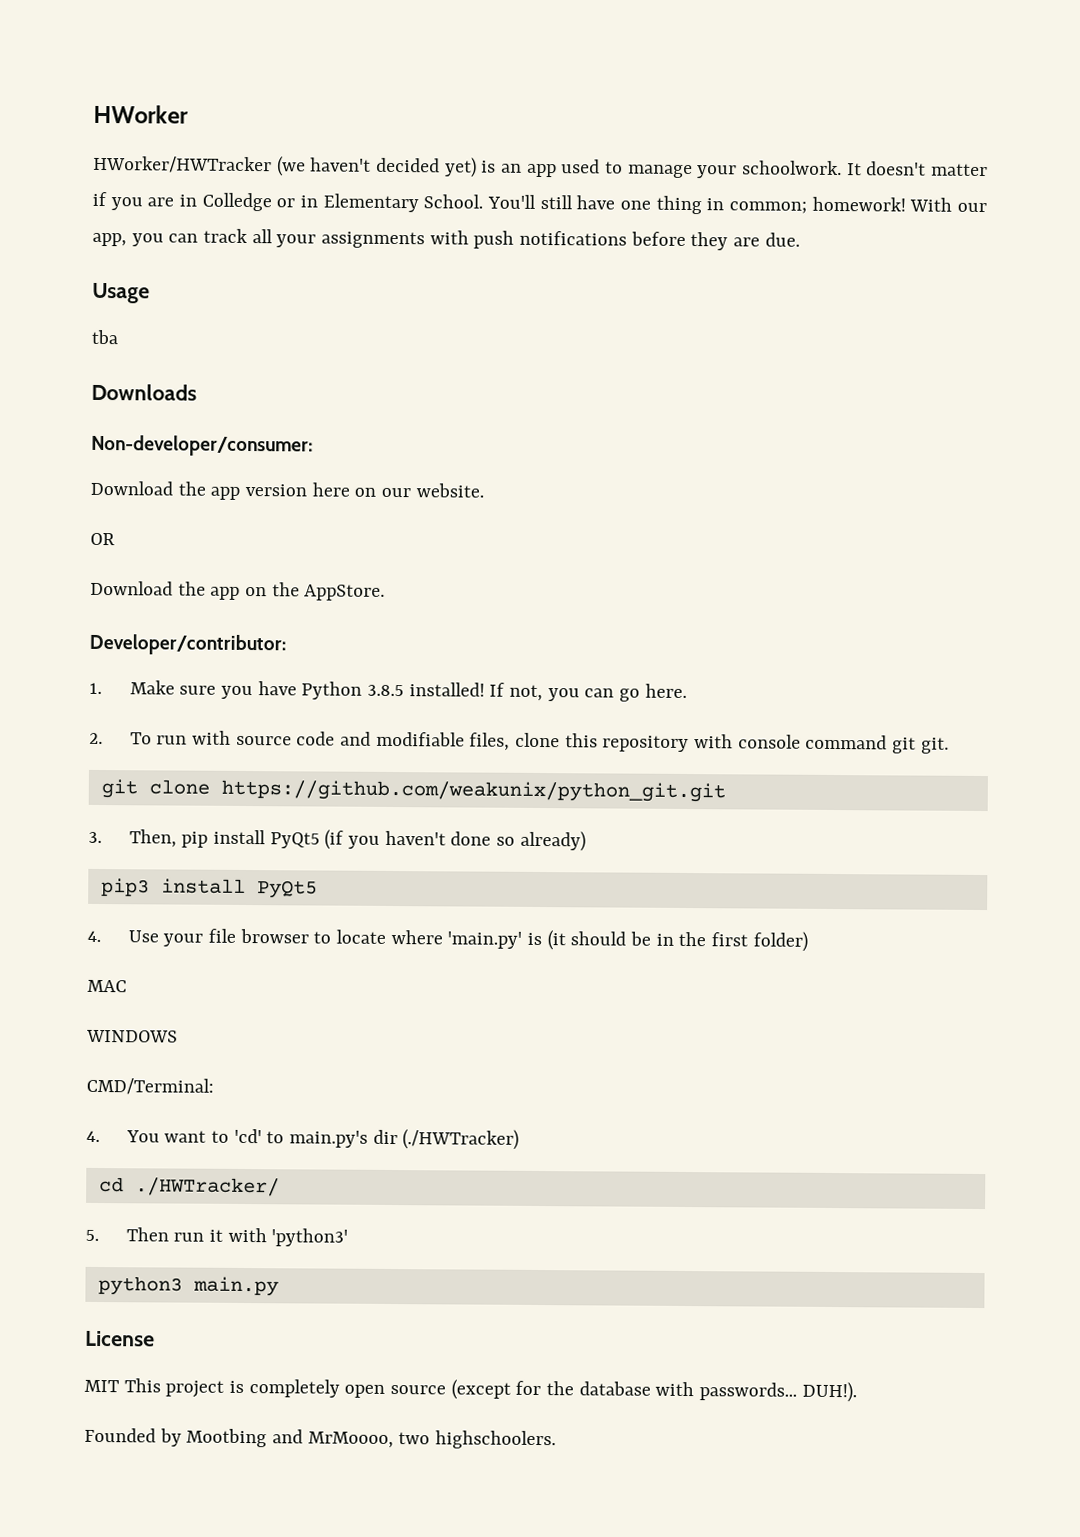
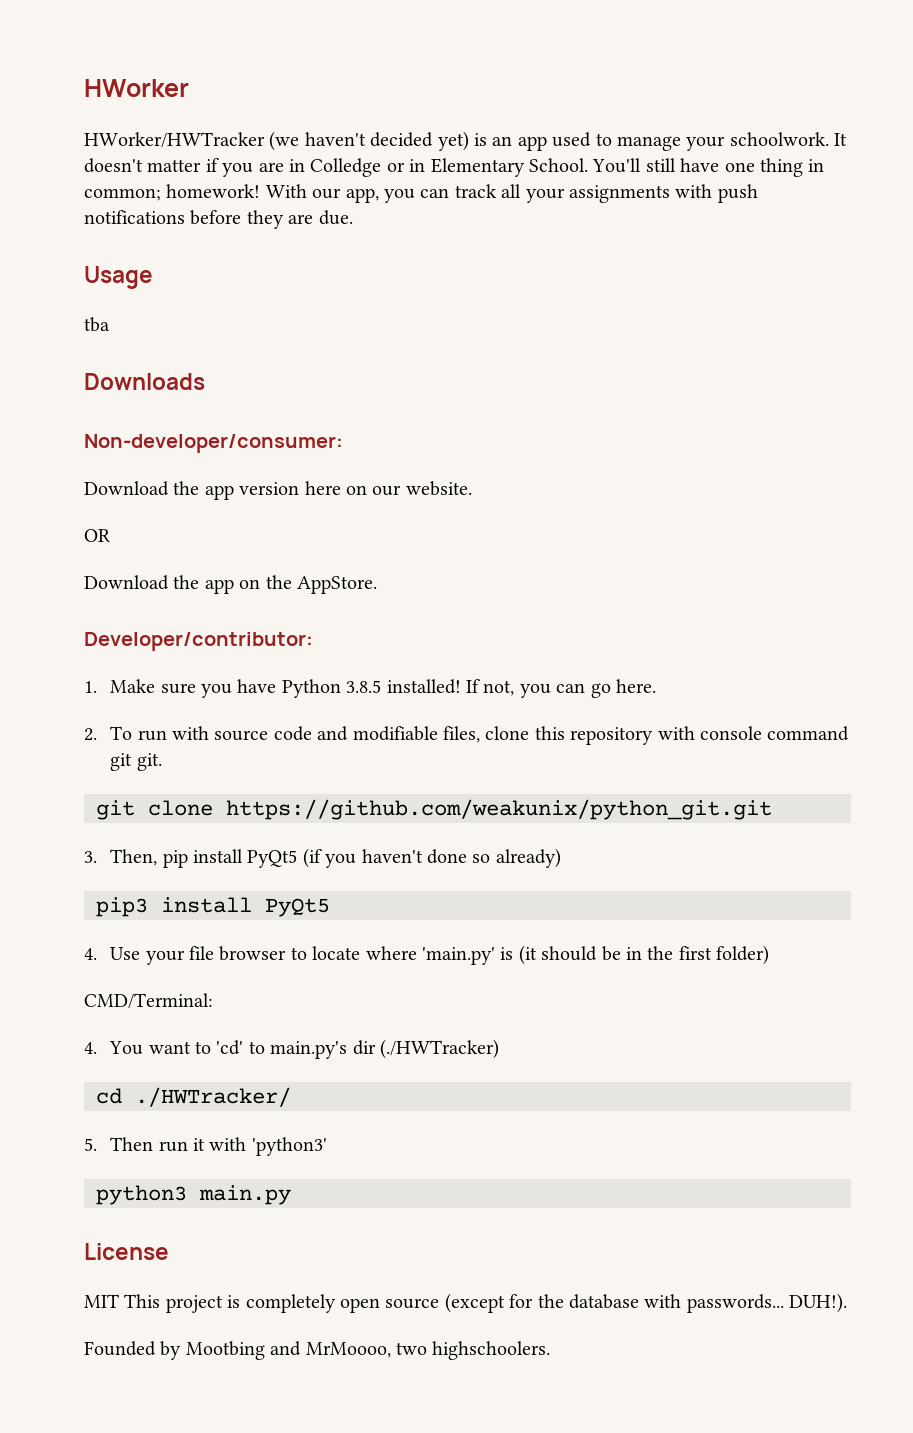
- MAC
- WINDOWS

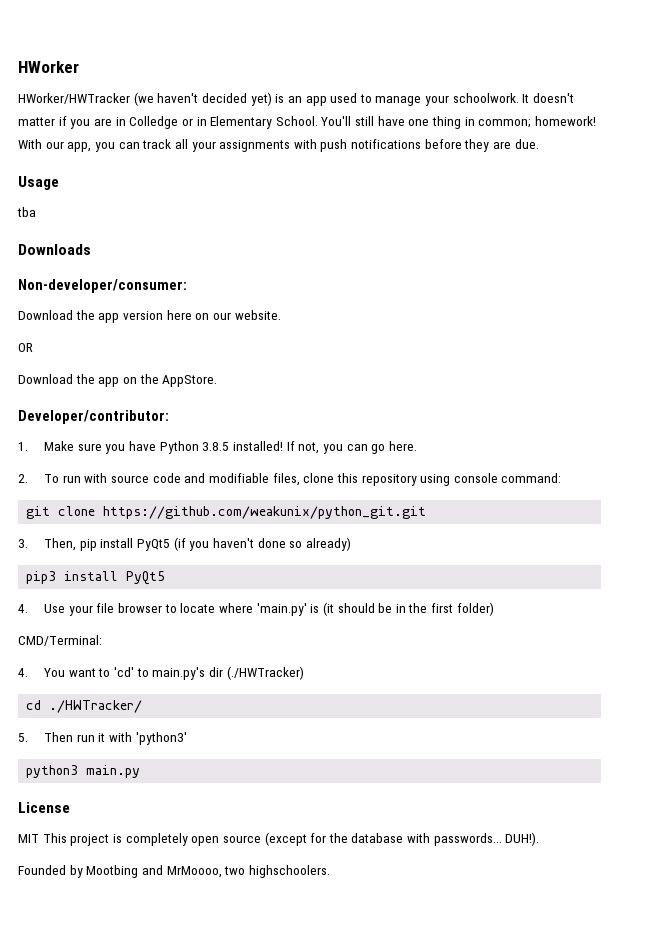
- 2. To run with source code and modifiable files, clone this repository with console command git git.
+ 2. To run with source code and modifiable files, clone this repository using console command:

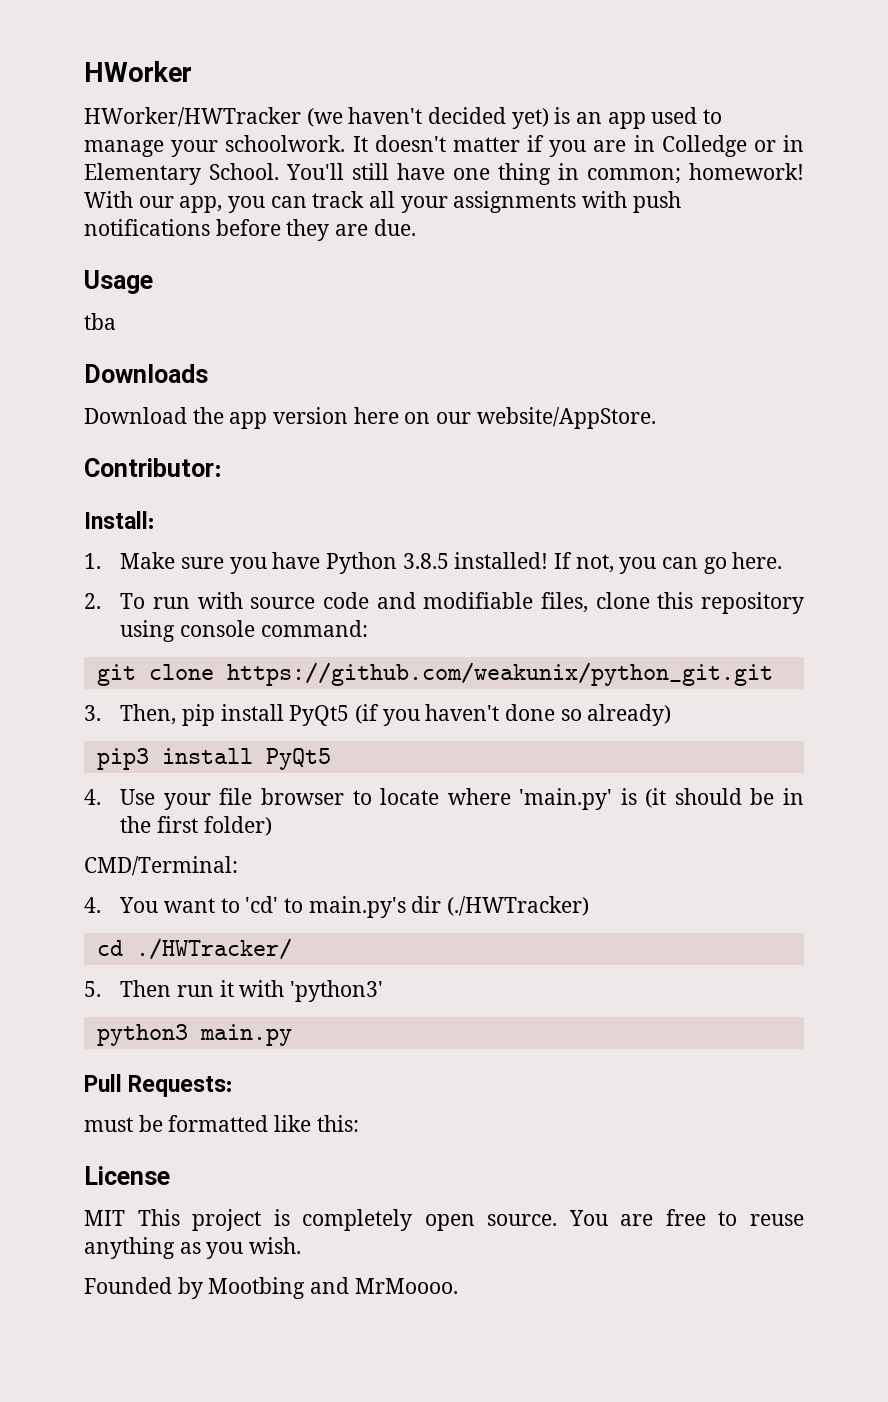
- Non-developer/consumer:
- Download the app version here on our website.
- OR
- Download the app on the AppStore.
- Developer/contributor:
+ Download the app version here on our website/AppStore.
+ Contributor:
+ Install:
+ Pull Requests:
+ must be formatted like this:
- MIT This project is completely open source (except for the database with passwords... DUH!).
+ MIT This project is completely open source. You are free to reuse anything as you wish.
- Founded by Mootbing and MrMoooo, two highschoolers.
+ Founded by Mootbing and MrMoooo.

